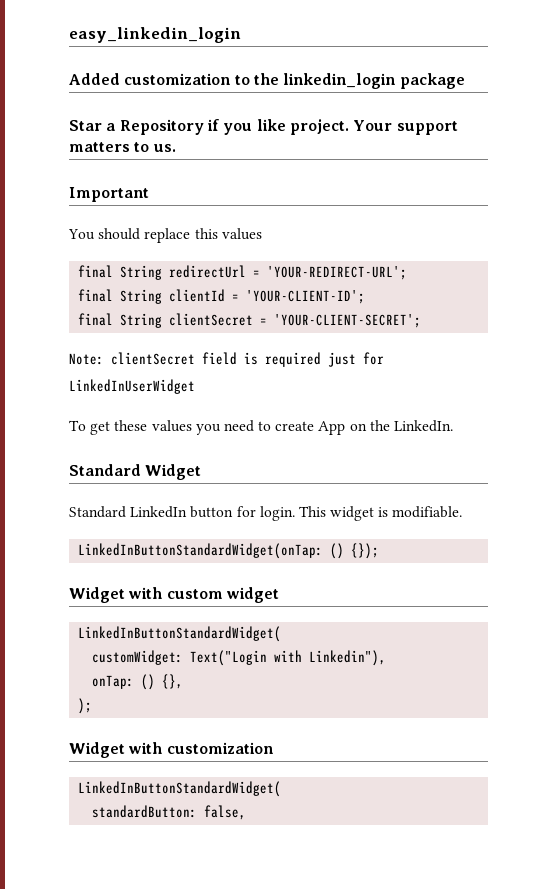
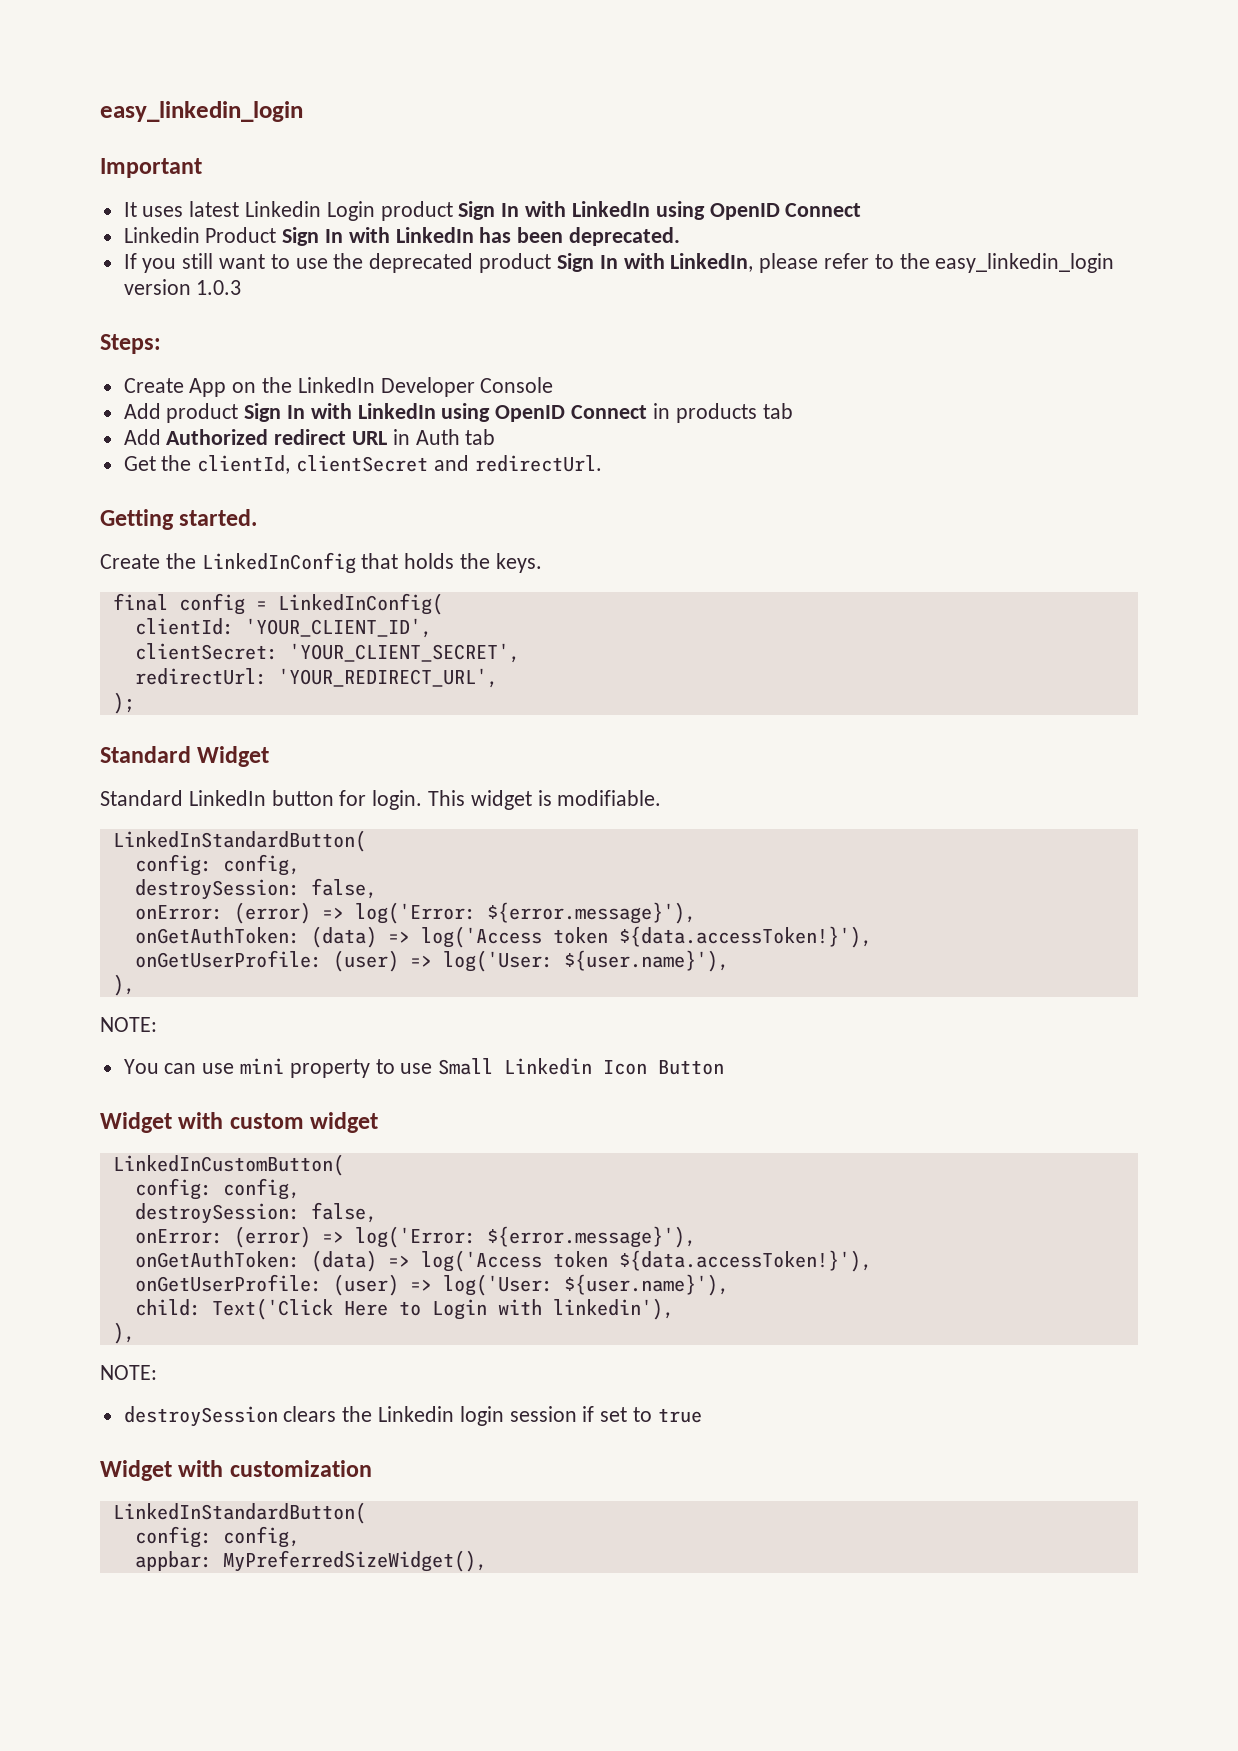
- Added customization to the linkedin_login package
- Star a Repository if you like project. Your support matters to us.
  Important
- You should replace this values
- final String redirectUrl = 'YOUR-REDIRECT-URL';
- final String clientId = 'YOUR-CLIENT-ID';
- final String clientSecret = 'YOUR-CLIENT-SECRET';
- Note: clientSecret field is required just for LinkedInUserWidget
- To get these values you need to create App on the LinkedIn.
+ It uses latest Linkedin Login product Sign In with LinkedIn using OpenID Connect
+ Linkedin Product Sign In with LinkedIn has been deprecated.
+ If you still want to use the deprecated product Sign In with LinkedIn, please refer to the easy_linkedin_login version 1.0.3
+ Steps:
+ Create App on the LinkedIn Developer Console
+ Add product Sign In with LinkedIn using OpenID Connect in products tab
+ Add Authorized redirect URL in Auth tab
+ Get the clientId, clientSecret and redirectUrl.
+ Getting started.
+ Create the LinkedInConfig that holds the keys.
+ final config = LinkedInConfig(
+ clientId: 'YOUR_CLIENT_ID',
+ clientSecret: 'YOUR_CLIENT_SECRET',
+ redirectUrl: 'YOUR_REDIRECT_URL',
+ );
  This widget is modifiable.
- LinkedInButtonStandardWidget(onTap: () {});
+ LinkedInStandardButton(
+ config: config,
+ destroySession: false,
+ onError: (error) => log('Error: ${error.message}'),
+ onGetAuthToken: (data) => log('Access token ${data.accessToken!}'),
+ onGetUserProfile: (user) => log('User: ${user.name}'),
+ ),
+ NOTE:
+ You can use mini property to use Small Linkedin Icon Button
  Widget with custom widget
- LinkedInButtonStandardWidget(
- customWidget: Text("Login with Linkedin"),
- onTap: () {},
- );
+ LinkedInCustomButton(
+ config: config,
+ destroySession: false,
+ onError: (error) => log('Error: ${error.message}'),
+ onGetAuthToken: (data) => log('Access token ${data.accessToken!}'),
+ onGetUserProfile: (user) => log('User: ${user.name}'),
+ child: Text('Click Here to Login with linkedin'),
+ ),
+ NOTE:
+ destroySession clears the Linkedin login session if set to true
  Widget with customization
- LinkedInButtonStandardWidget(
- standardButton: false,
+ LinkedInStandardButton(
+ config: config,
+ appbar: MyPreferredSizeWidget(),

